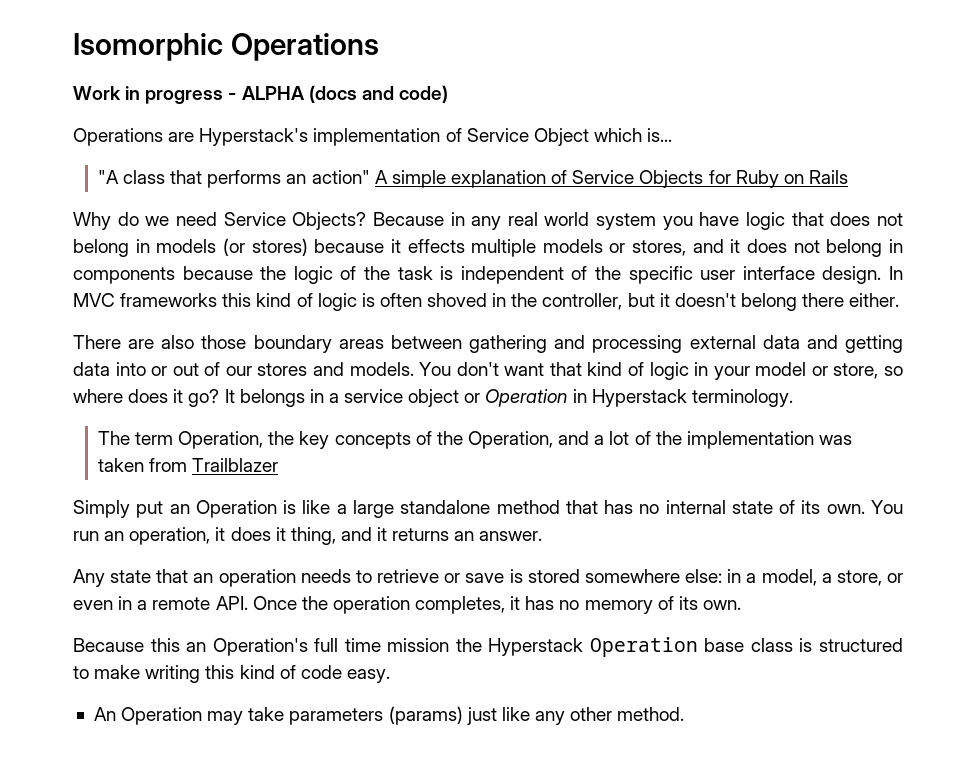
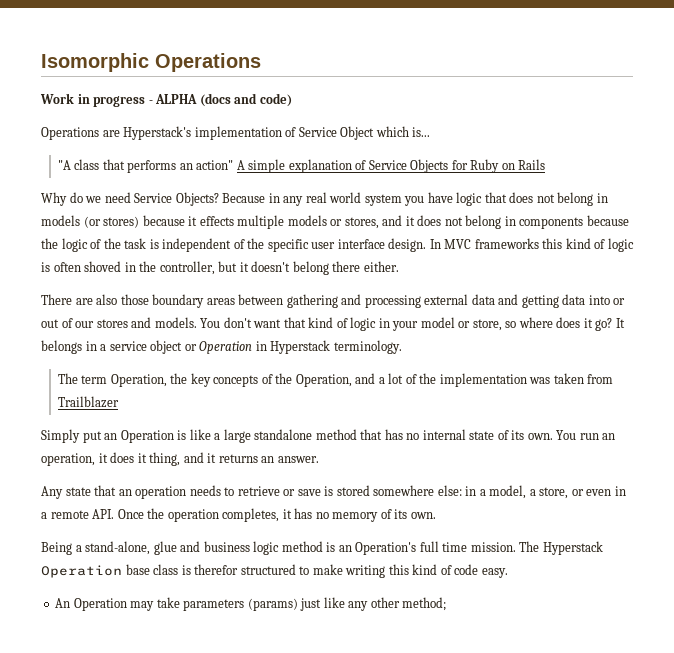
- Because this an Operation's full time mission the Hyperstack Operation base class is structured to make writing this kind of code easy.
+ Being a stand-alone, glue and business logic method is an Operation's full time mission. The Hyperstack Operation base class is therefor structured to make writing this kind of code easy.
- An Operation may take parameters (params) just like any other method.
+ An Operation may take parameters (params) just like any other method;

